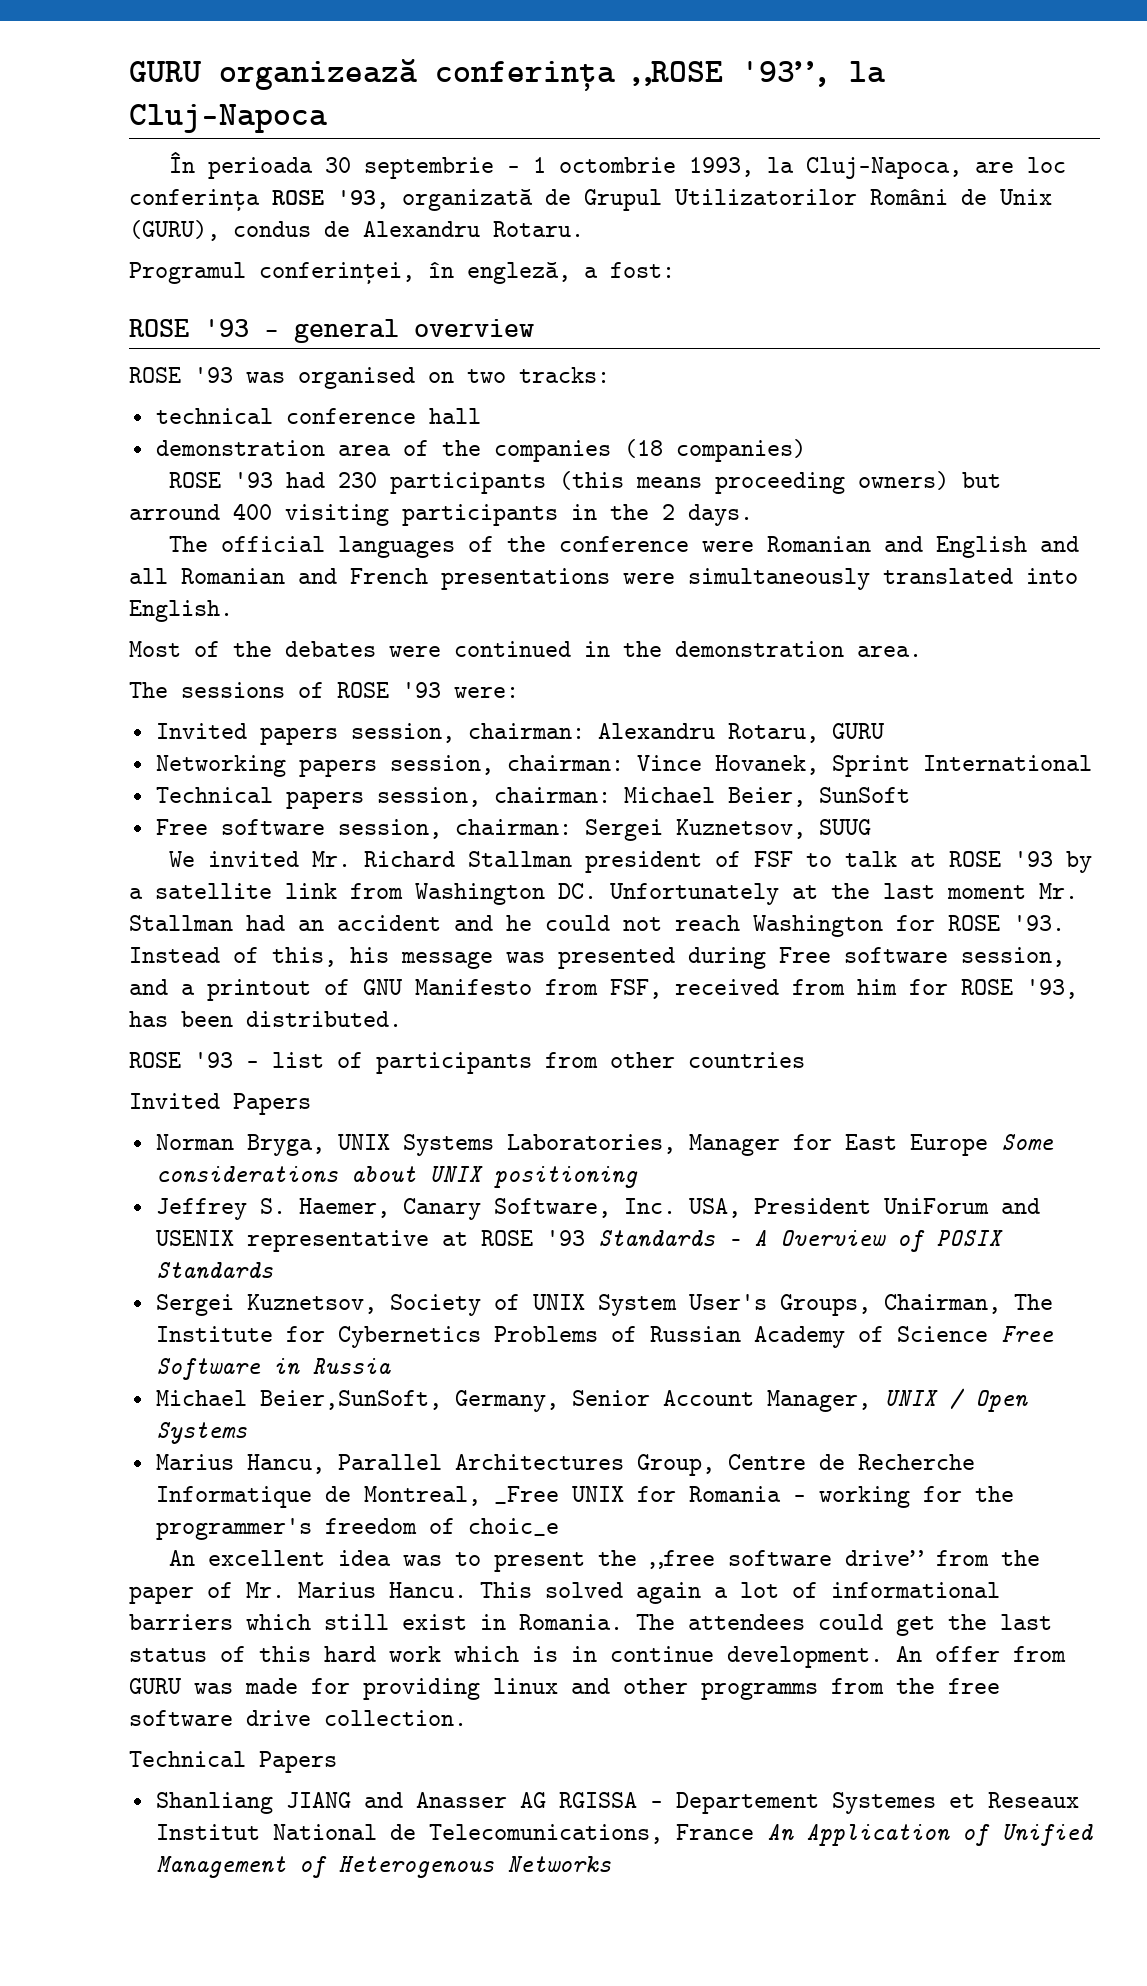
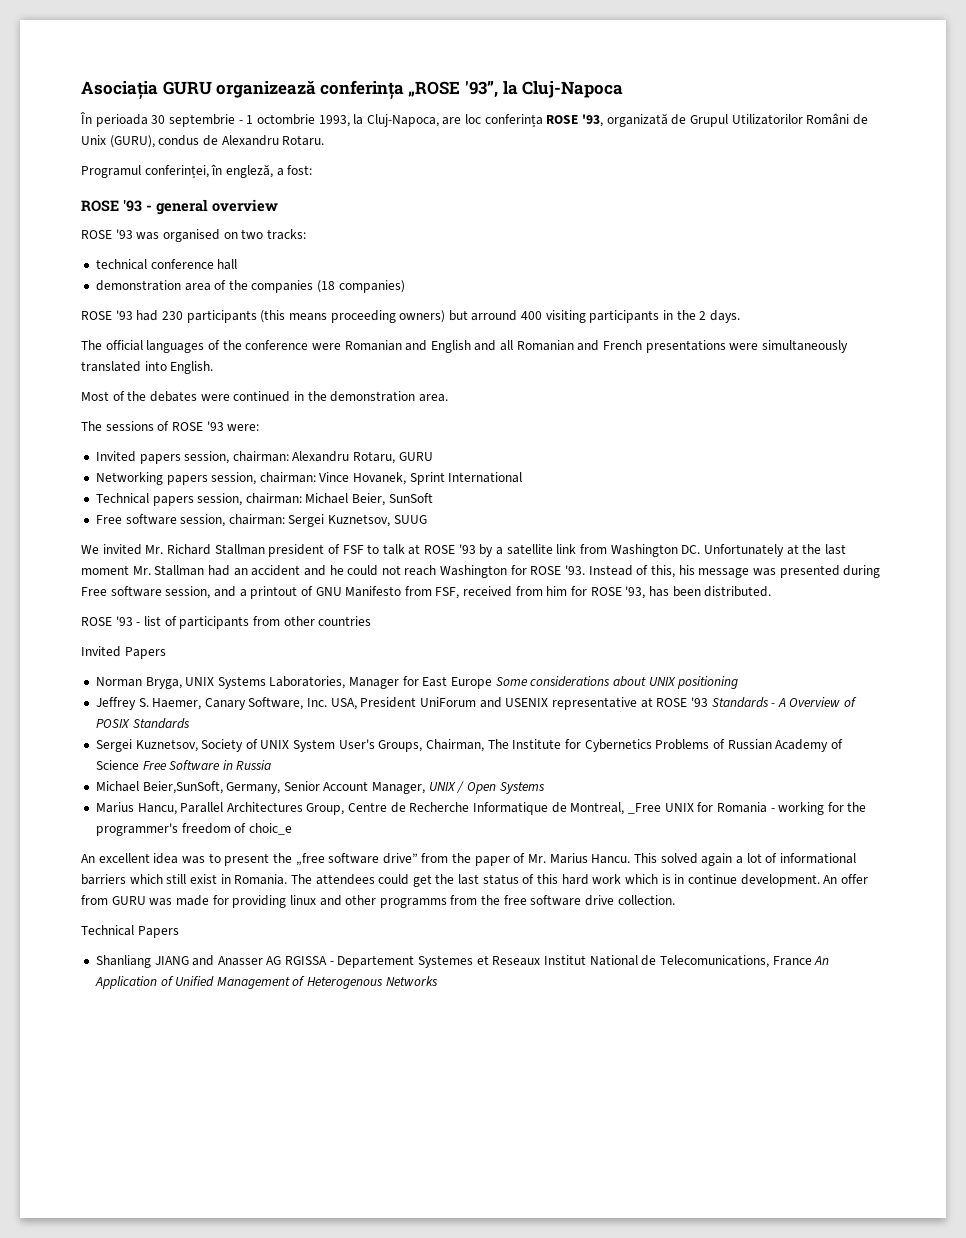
- GURU organizează conferința „ROSE '93”, la Cluj-Napoca
+ Asociația GURU organizează conferința „ROSE '93”, la Cluj-Napoca

